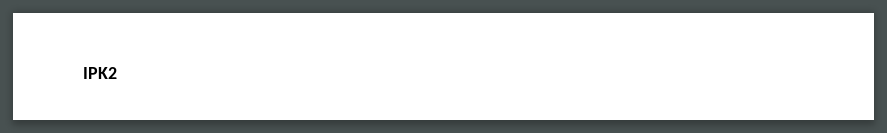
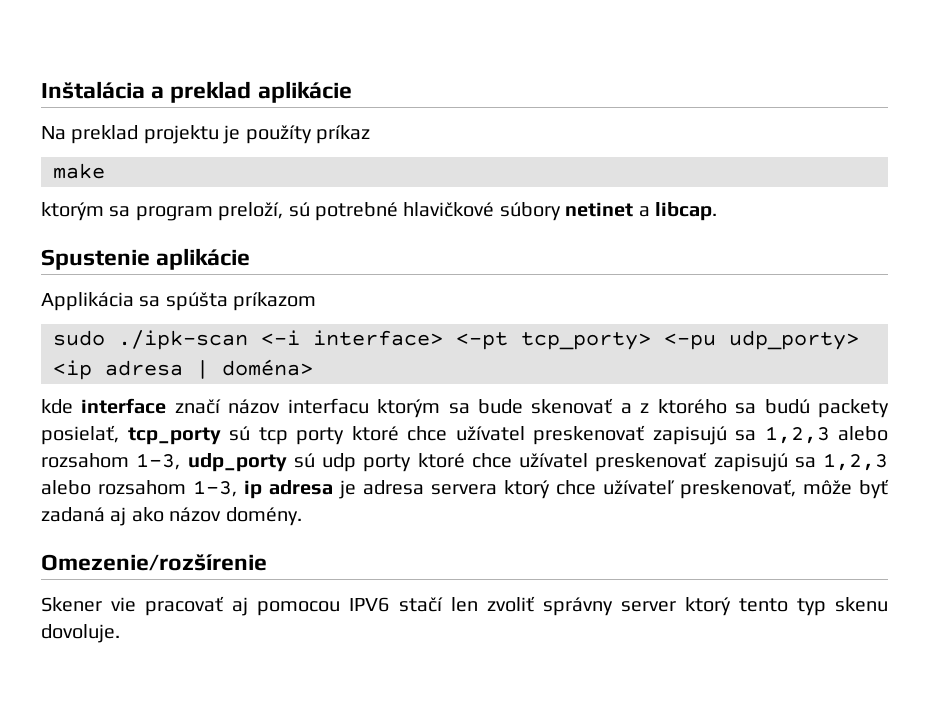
- IPK2
+ Inštalácia a preklad aplikácie
+ Na preklad projektu je použíty príkaz
+ make
+ ktorým sa program preloží, sú potrebné hlavičkové súbory netinet a libcap.
+ Spustenie aplikácie
+ Applikácia sa spúšta príkazom
+ sudo ./ipk-scan <-i interface> <-pt tcp_porty> <-pu udp_porty> <ip adresa | doména>
+ kde interface značí názov interfacu ktorým sa bude skenovať a z ktorého sa budú packety posielať, tcp_porty sú tcp porty ktoré chce užívatel preskenovať zapisujú sa 1,2,3 alebo rozsahom 1-3, udp_porty sú udp porty ktoré chce užívatel preskenovať zapisujú sa 1,2,3 alebo rozsahom 1-3, ip adresa je adresa servera ktorý chce užívateľ preskenovať, môže byť zadaná aj ako názov domény.
+ Omezenie/rozšírenie
+ Skener vie pracovať aj pomocou IPV6 stačí len zvoliť správny server ktorý tento typ skenu dovoluje.

